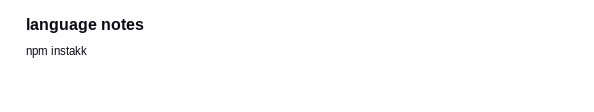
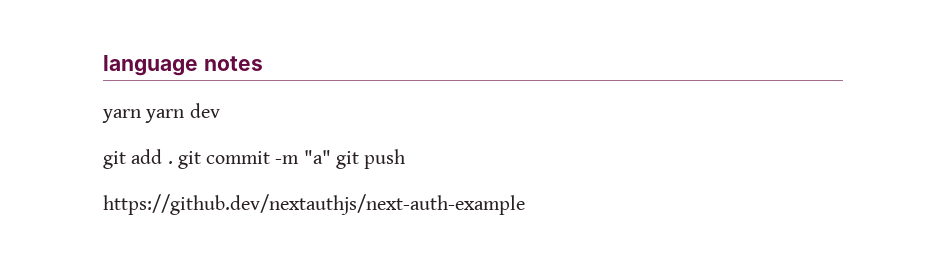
- npm instakk
+ yarn yarn dev
+ git add . git commit -m "a" git push
+ https://github.dev/nextauthjs/next-auth-example

